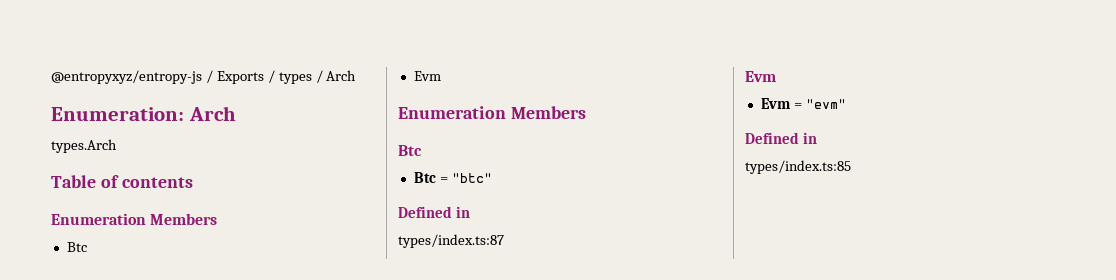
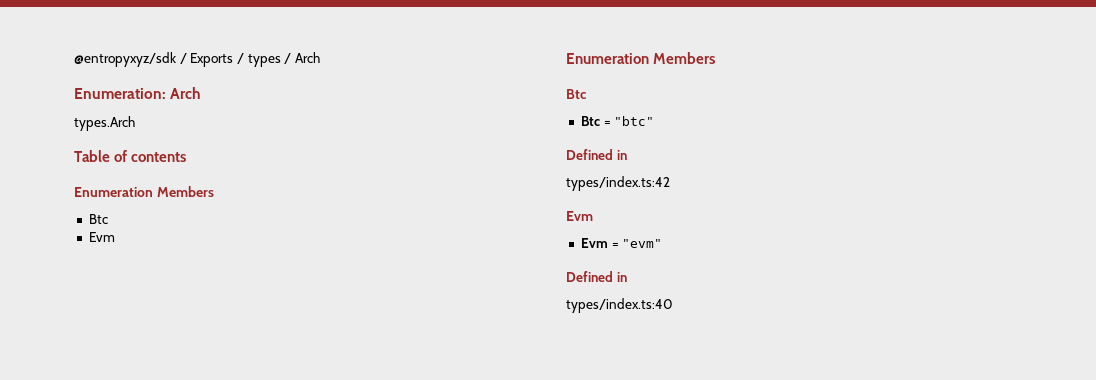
- @entropyxyz/entropy-js / Exports / types / Arch
+ @entropyxyz/sdk / Exports / types / Arch
- types/index.ts:87
+ types/index.ts:42
- types/index.ts:85
+ types/index.ts:40

